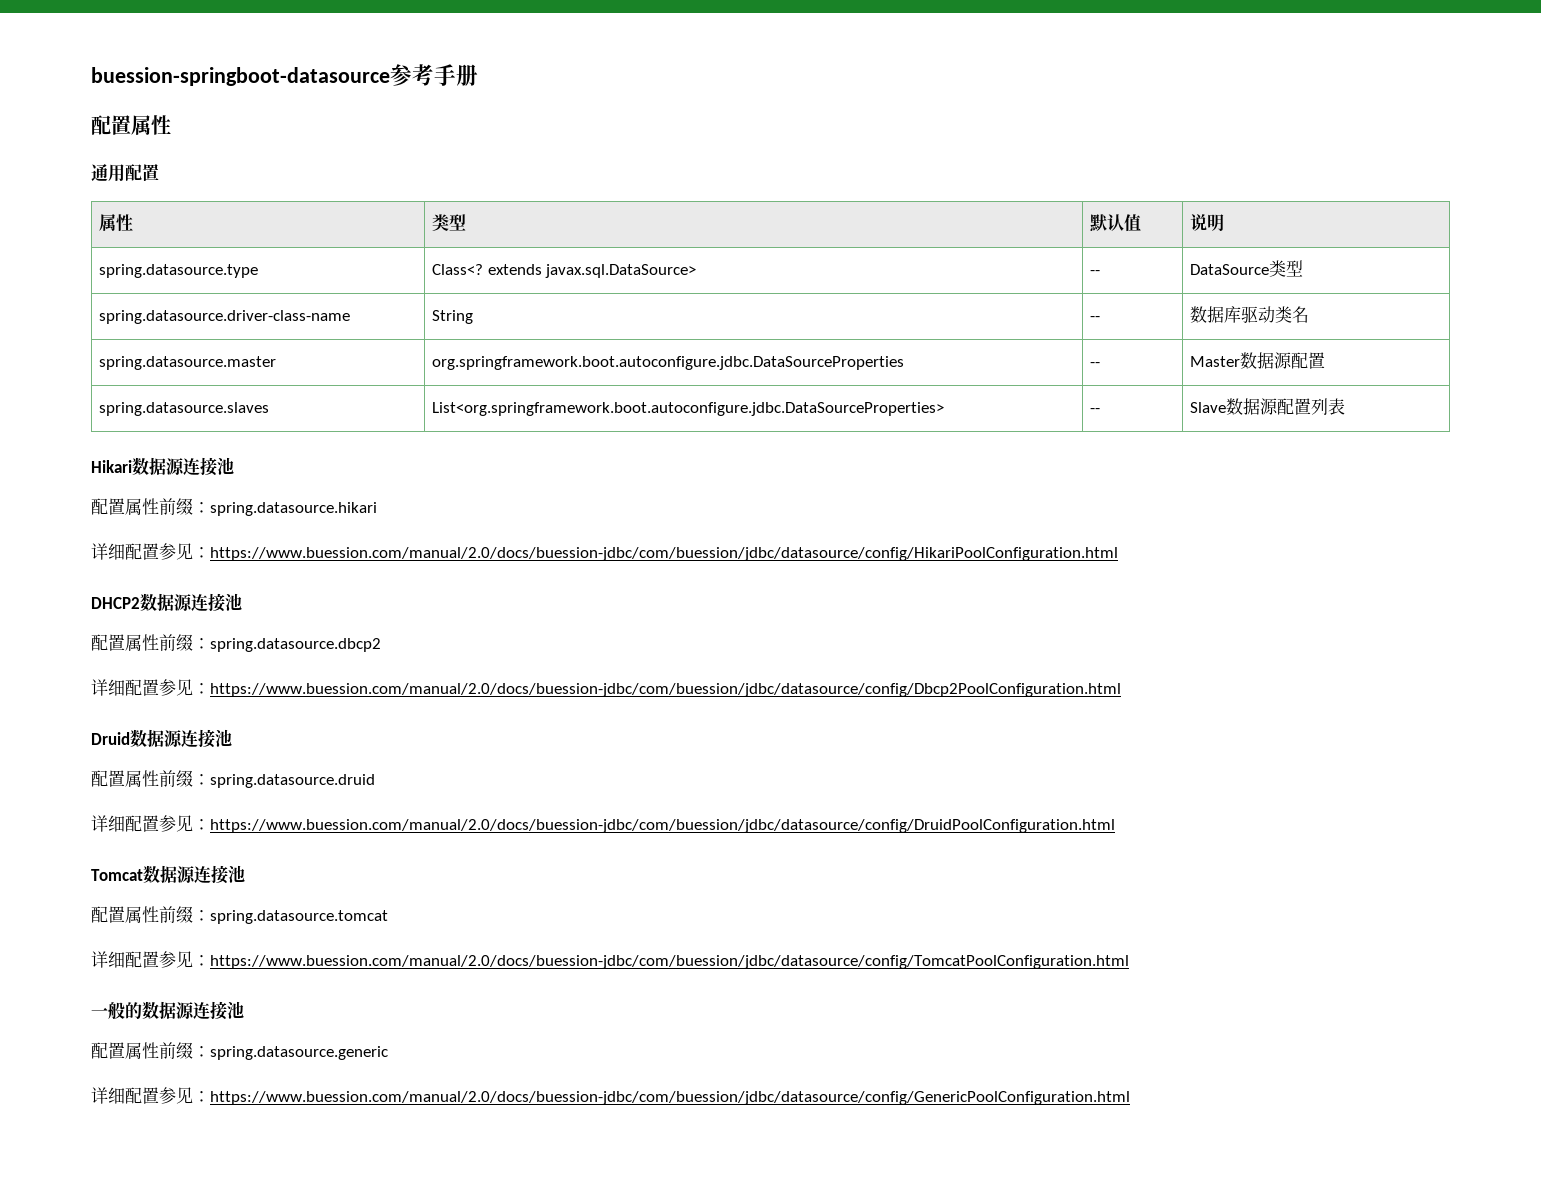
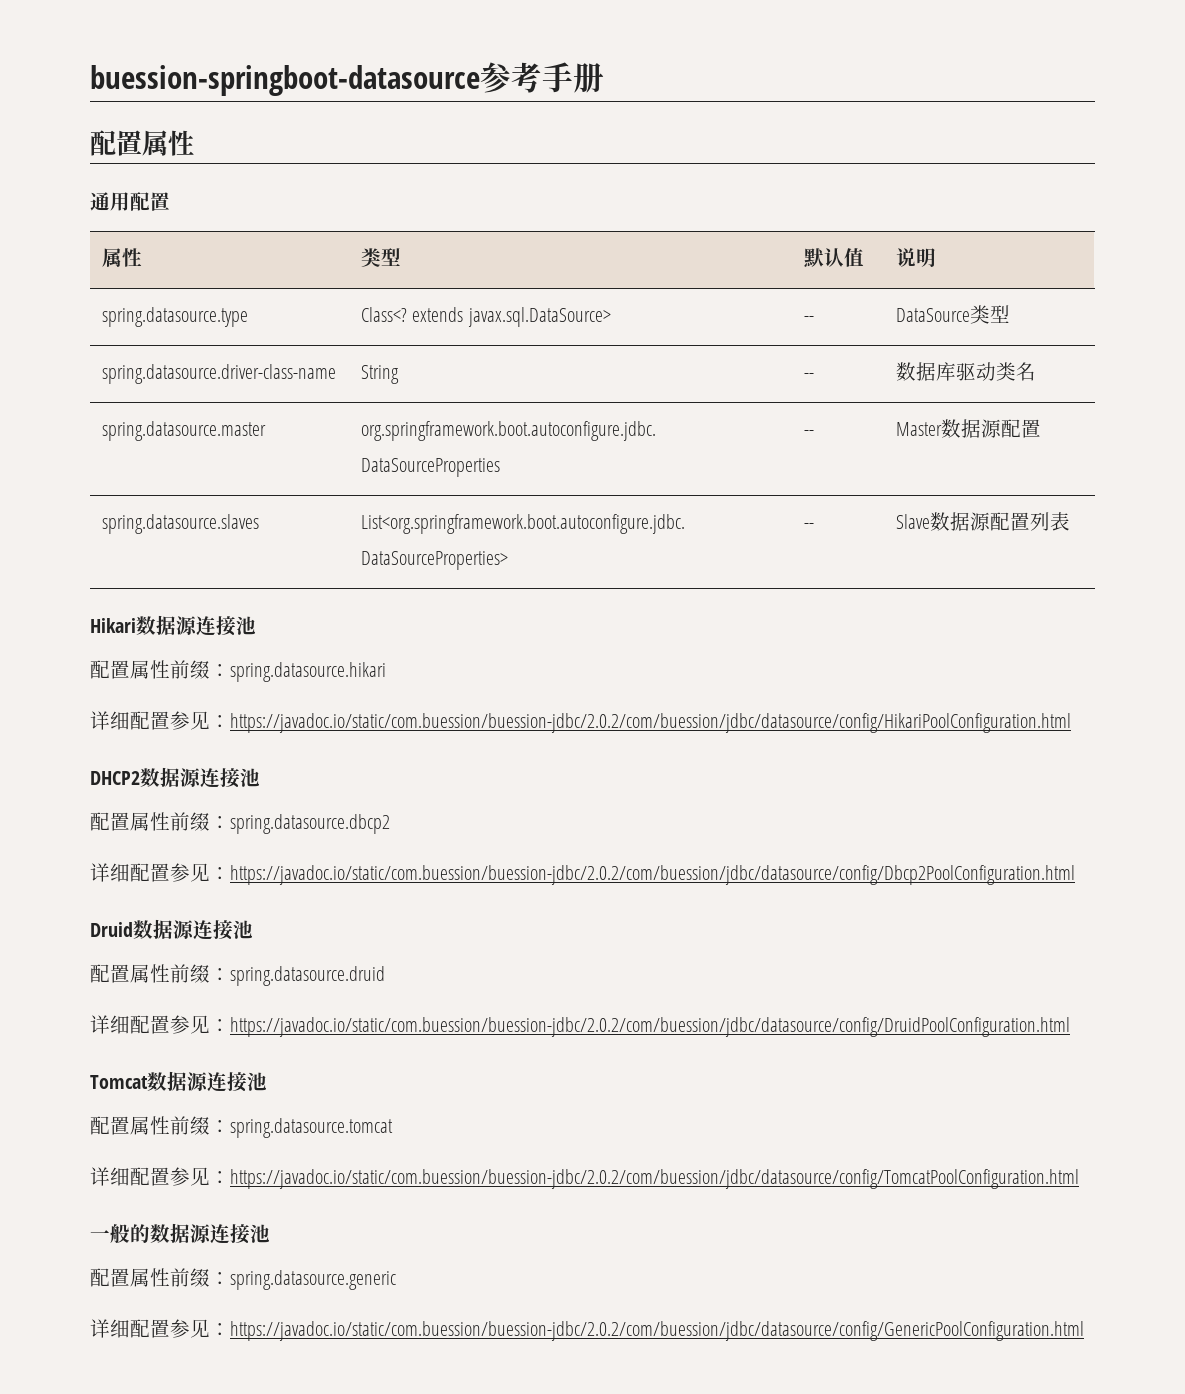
- 详细配置参见：https://www.buession.com/manual/2.0/docs/buession-jdbc/com/buession/jdbc/datasource/config/HikariPoolConfiguration.html
+ 详细配置参见：https://javadoc.io/static/com.buession/buession-jdbc/2.0.2/com/buession/jdbc/datasource/config/HikariPoolConfiguration.html
- 详细配置参见：https://www.buession.com/manual/2.0/docs/buession-jdbc/com/buession/jdbc/datasource/config/Dbcp2PoolConfiguration.html
+ 详细配置参见：https://javadoc.io/static/com.buession/buession-jdbc/2.0.2/com/buession/jdbc/datasource/config/Dbcp2PoolConfiguration.html
- 详细配置参见：https://www.buession.com/manual/2.0/docs/buession-jdbc/com/buession/jdbc/datasource/config/DruidPoolConfiguration.html
+ 详细配置参见：https://javadoc.io/static/com.buession/buession-jdbc/2.0.2/com/buession/jdbc/datasource/config/DruidPoolConfiguration.html
- 详细配置参见：https://www.buession.com/manual/2.0/docs/buession-jdbc/com/buession/jdbc/datasource/config/TomcatPoolConfiguration.html
+ 详细配置参见：https://javadoc.io/static/com.buession/buession-jdbc/2.0.2/com/buession/jdbc/datasource/config/TomcatPoolConfiguration.html
- 详细配置参见：https://www.buession.com/manual/2.0/docs/buession-jdbc/com/buession/jdbc/datasource/config/GenericPoolConfiguration.html
+ 详细配置参见：https://javadoc.io/static/com.buession/buession-jdbc/2.0.2/com/buession/jdbc/datasource/config/GenericPoolConfiguration.html

